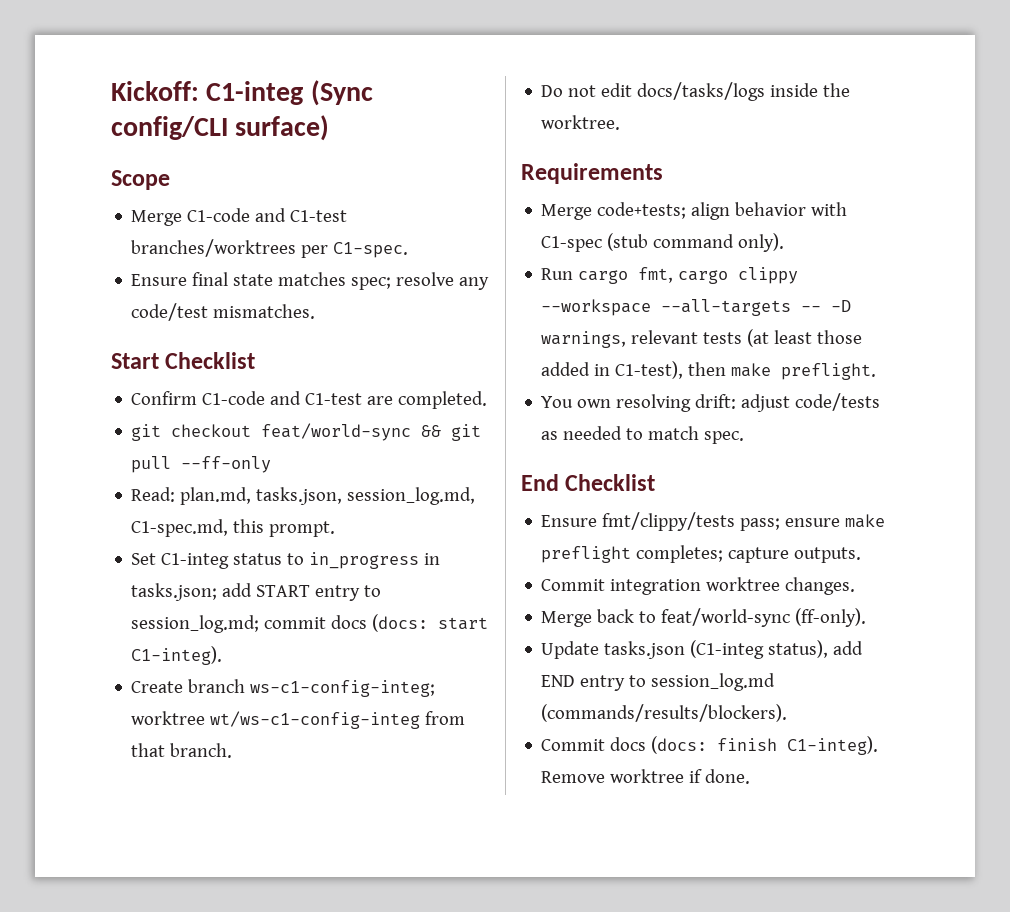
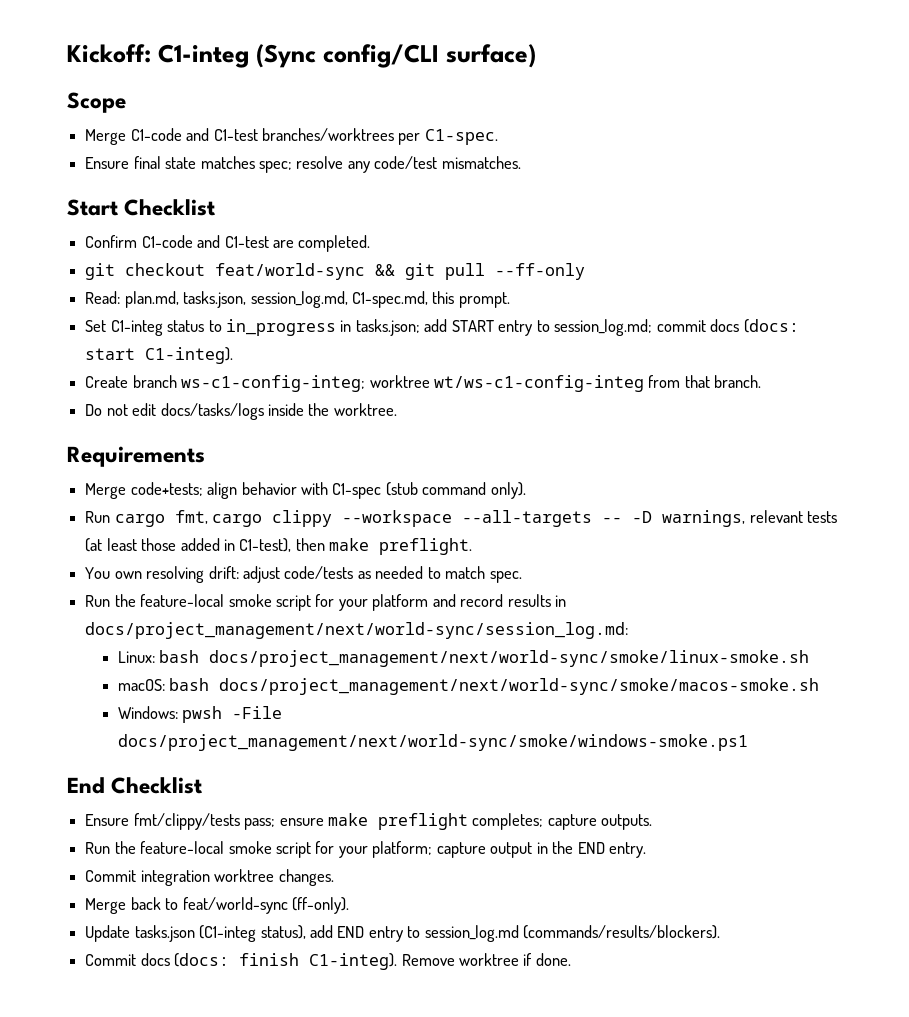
+ Run the feature-local smoke script for your platform and record results in docs/project_management/next/world-sync/session_log.md:
+ Linux: bash docs/project_management/next/world-sync/smoke/linux-smoke.sh
+ macOS: bash docs/project_management/next/world-sync/smoke/macos-smoke.sh
+ Windows: pwsh -File docs/project_management/next/world-sync/smoke/windows-smoke.ps1
+ Run the feature-local smoke script for your platform; capture output in the END entry.

